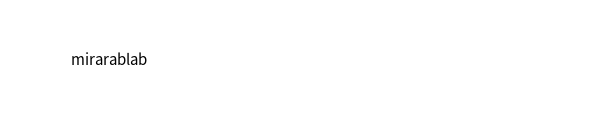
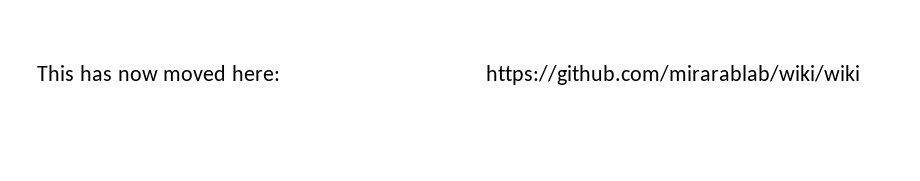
- mirarablab
+ This has now moved here: https://github.com/mirarablab/wiki/wiki

